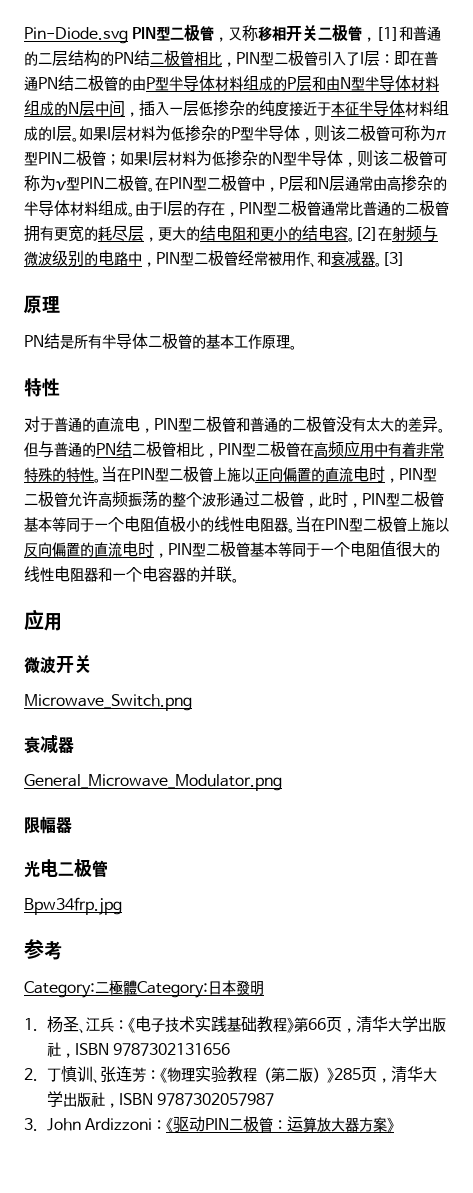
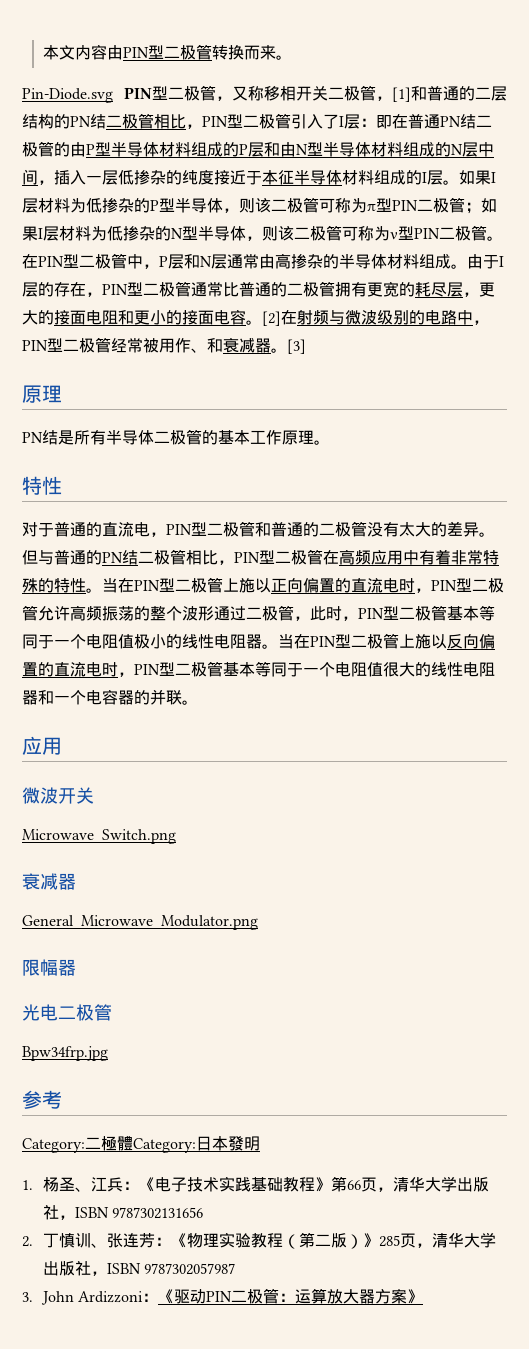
+ 本文内容由PIN型二极管转换而来。
- 由于I层的存在，PIN型二极管通常比普通的二极管拥有更宽的耗尽层，更大的结电阻和更小的结电容。
+ 由于I层的存在，PIN型二极管通常比普通的二极管拥有更宽的耗尽层，更大的接面电阻和更小的接面电容。

